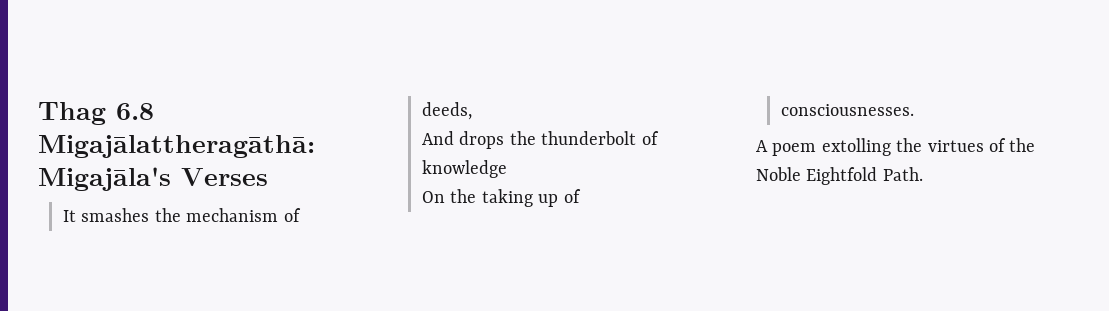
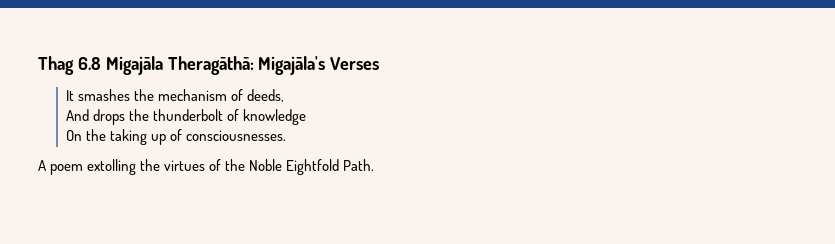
- Thag 6.8 Migajālattheragāthā: Migajāla's Verses
+ Thag 6.8 Migajāla Theragāthā: Migajāla's Verses

